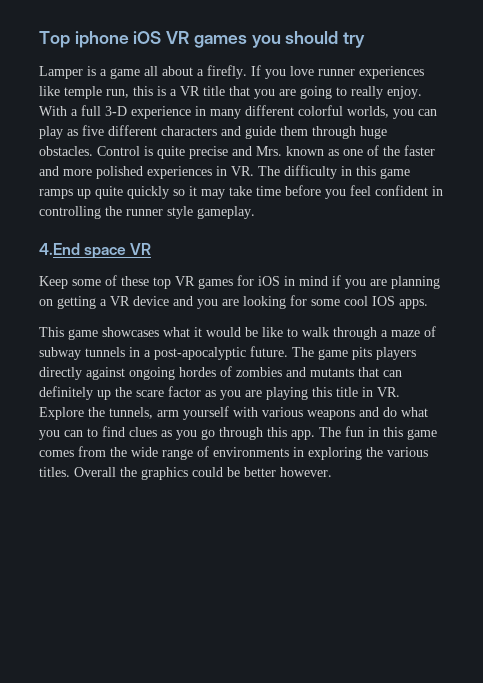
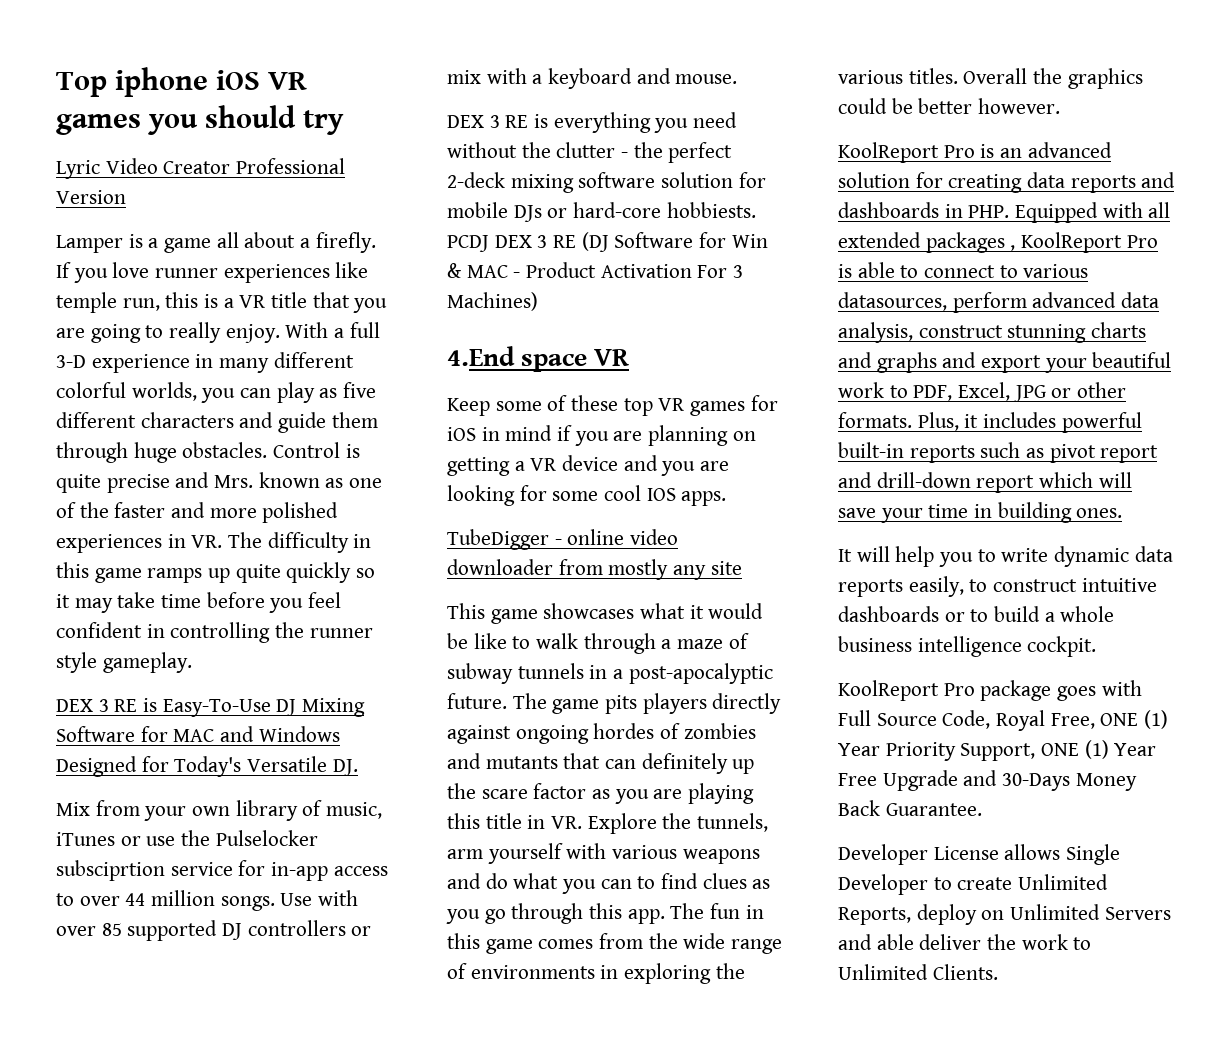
+ Lyric Video Creator Professional Version
+ DEX 3 RE is Easy-To-Use DJ Mixing Software for MAC and Windows Designed for Today's Versatile DJ.
+ Mix from your own library of music, iTunes or use the Pulselocker subsciprtion service for in-app access to over 44 million songs. Use with over 85 supported DJ controllers or mix with a keyboard and mouse.
+ DEX 3 RE is everything you need without the clutter - the perfect 2-deck mixing software solution for mobile DJs or hard-core hobbiests. PCDJ DEX 3 RE (DJ Software for Win & MAC - Product Activation For 3 Machines)
+ TubeDigger - online video downloader from mostly any site
+ KoolReport Pro is an advanced solution for creating data reports and dashboards in PHP. Equipped with all extended packages , KoolReport Pro is able to connect to various datasources, perform advanced data analysis, construct stunning charts and graphs and export your beautiful work to PDF, Excel, JPG or other formats. Plus, it includes powerful built-in reports such as pivot report and drill-down report which will save your time in building ones.
+ It will help you to write dynamic data reports easily, to construct intuitive dashboards or to build a whole business intelligence cockpit.
+ KoolReport Pro package goes with Full Source Code, Royal Free, ONE (1) Year Priority Support, ONE (1) Year Free Upgrade and 30-Days Money Back Guarantee.
+ Developer License allows Single Developer to create Unlimited Reports, deploy on Unlimited Servers and able deliver the work to Unlimited Clients.

